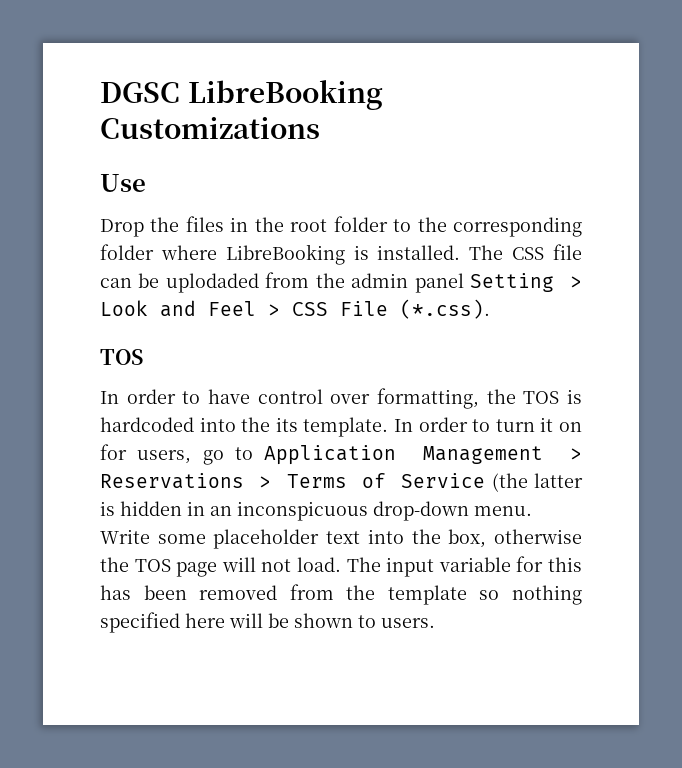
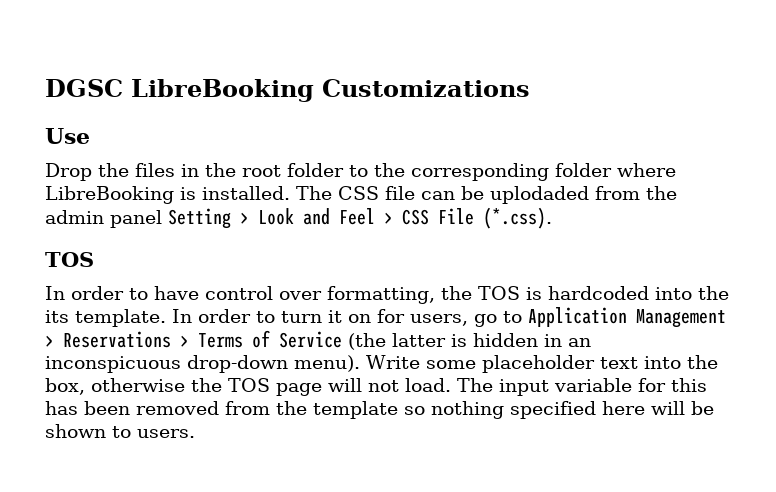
- In order to turn it on for users, go to Application Management > Reservations > Terms of Service (the latter is hidden in an inconspicuous drop-down menu.
+ In order to turn it on for users, go to Application Management > Reservations > Terms of Service (the latter is hidden in an inconspicuous drop-down menu).

